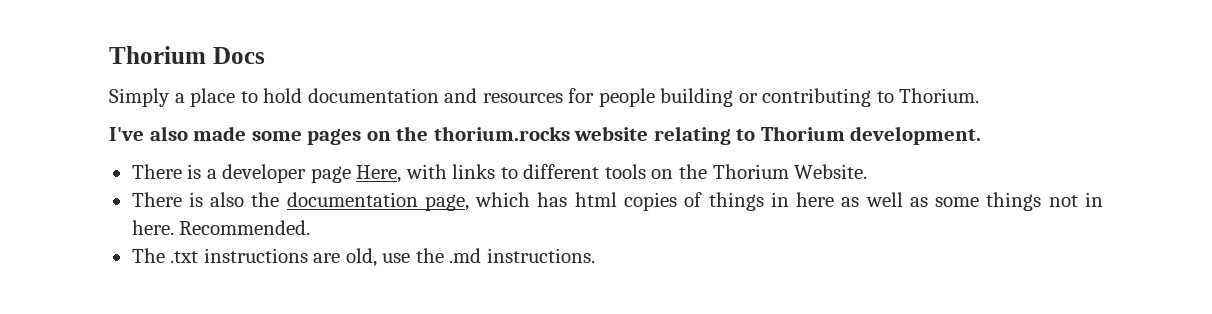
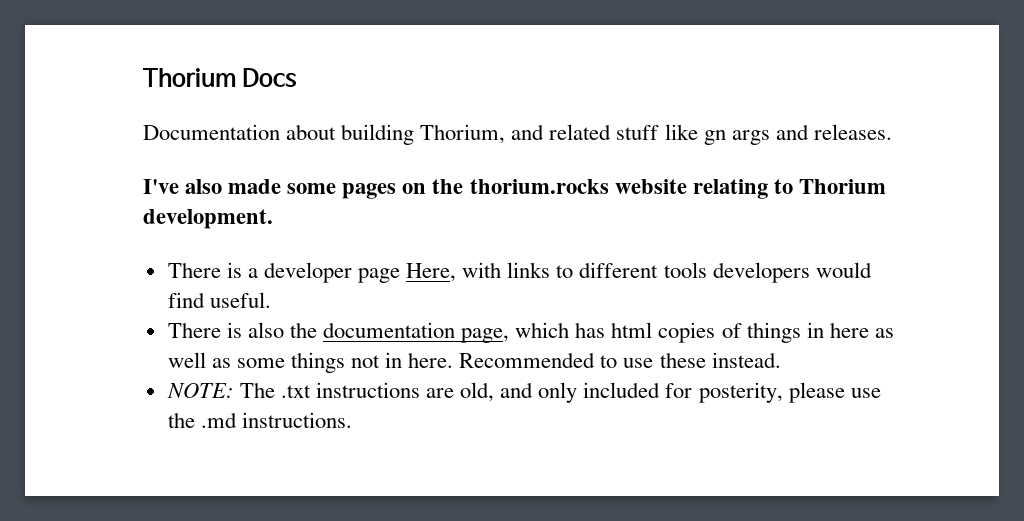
- Simply a place to hold documentation and resources for people building or contributing to Thorium.
+ Documentation about building Thorium, and related stuff like gn args and releases.
- There is a developer page Here, with links to different tools on the Thorium Website.
+ There is a developer page Here, with links to different tools developers would find useful.
- Recommended.
- The .txt instructions are old, use the .md instructions.
+ Recommended to use these instead.
+ NOTE: The .txt instructions are old, and only included for posterity, please use the .md instructions.

